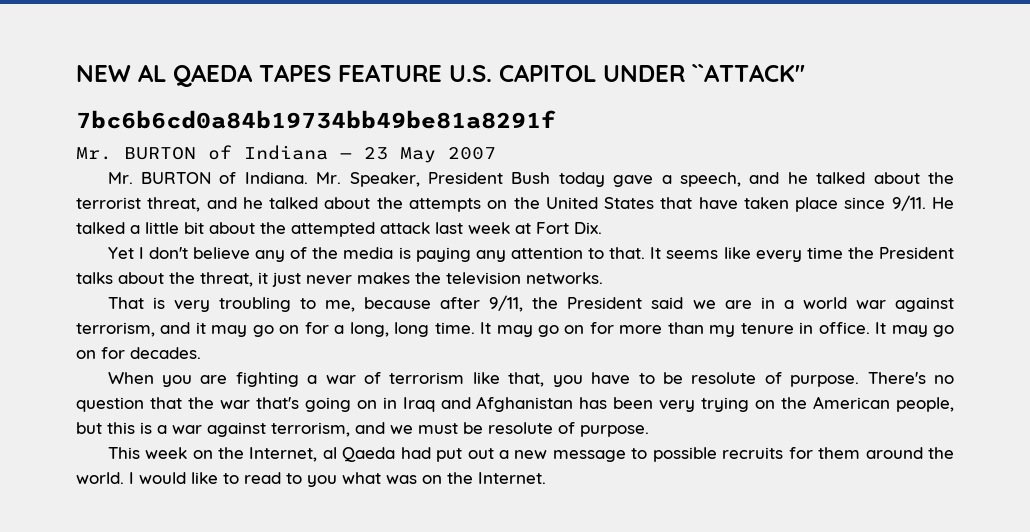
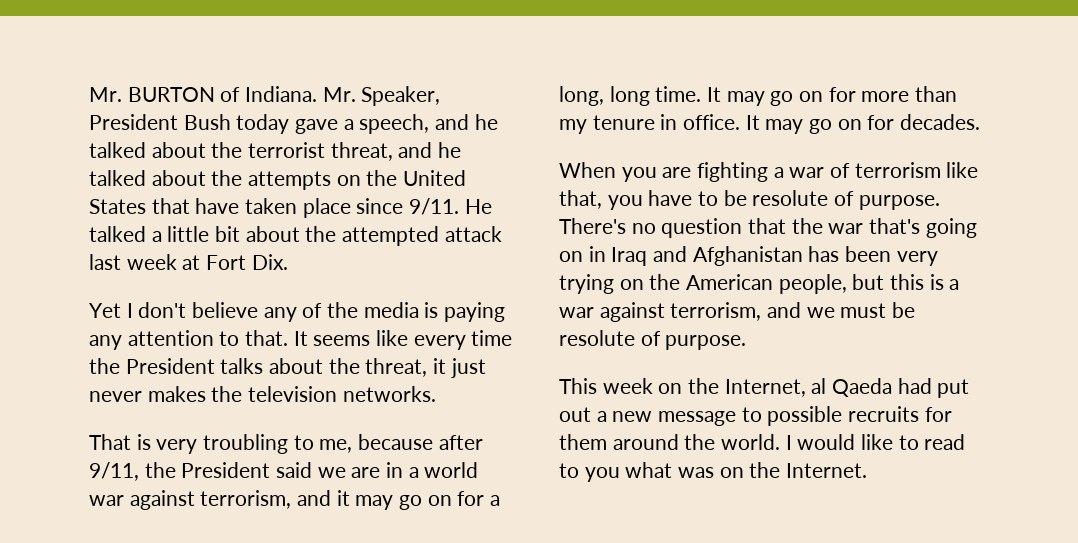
- NEW AL QAEDA TAPES FEATURE U.S. CAPITOL UNDER ``ATTACK''
- 7bc6b6cd0a84b19734bb49be81a8291f
- Mr. BURTON of Indiana — 23 May 2007

